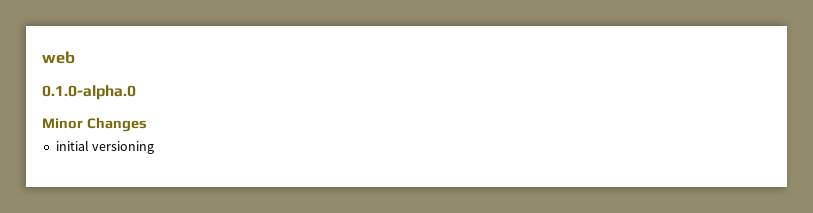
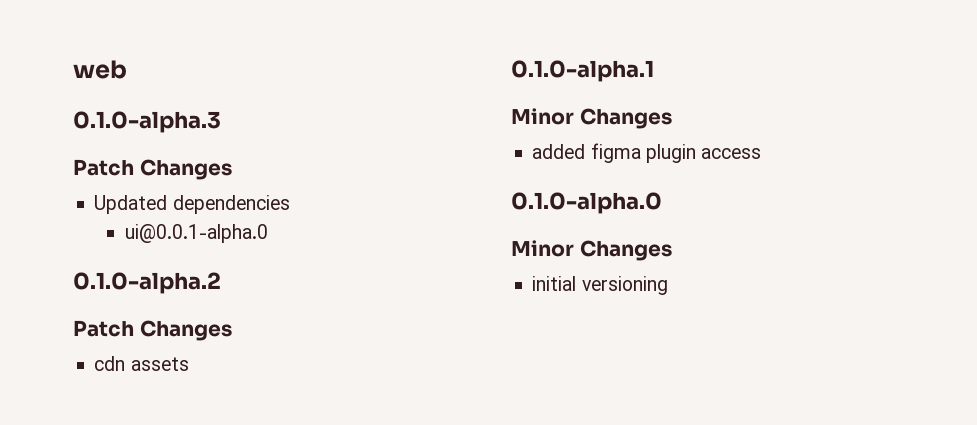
+ 0.1.0-alpha.3
+ Patch Changes
+ Updated dependencies
+ ui@0.0.1-alpha.0
+ 0.1.0-alpha.2
+ Patch Changes
+ cdn assets
+ 0.1.0-alpha.1
+ Minor Changes
+ added figma plugin access

